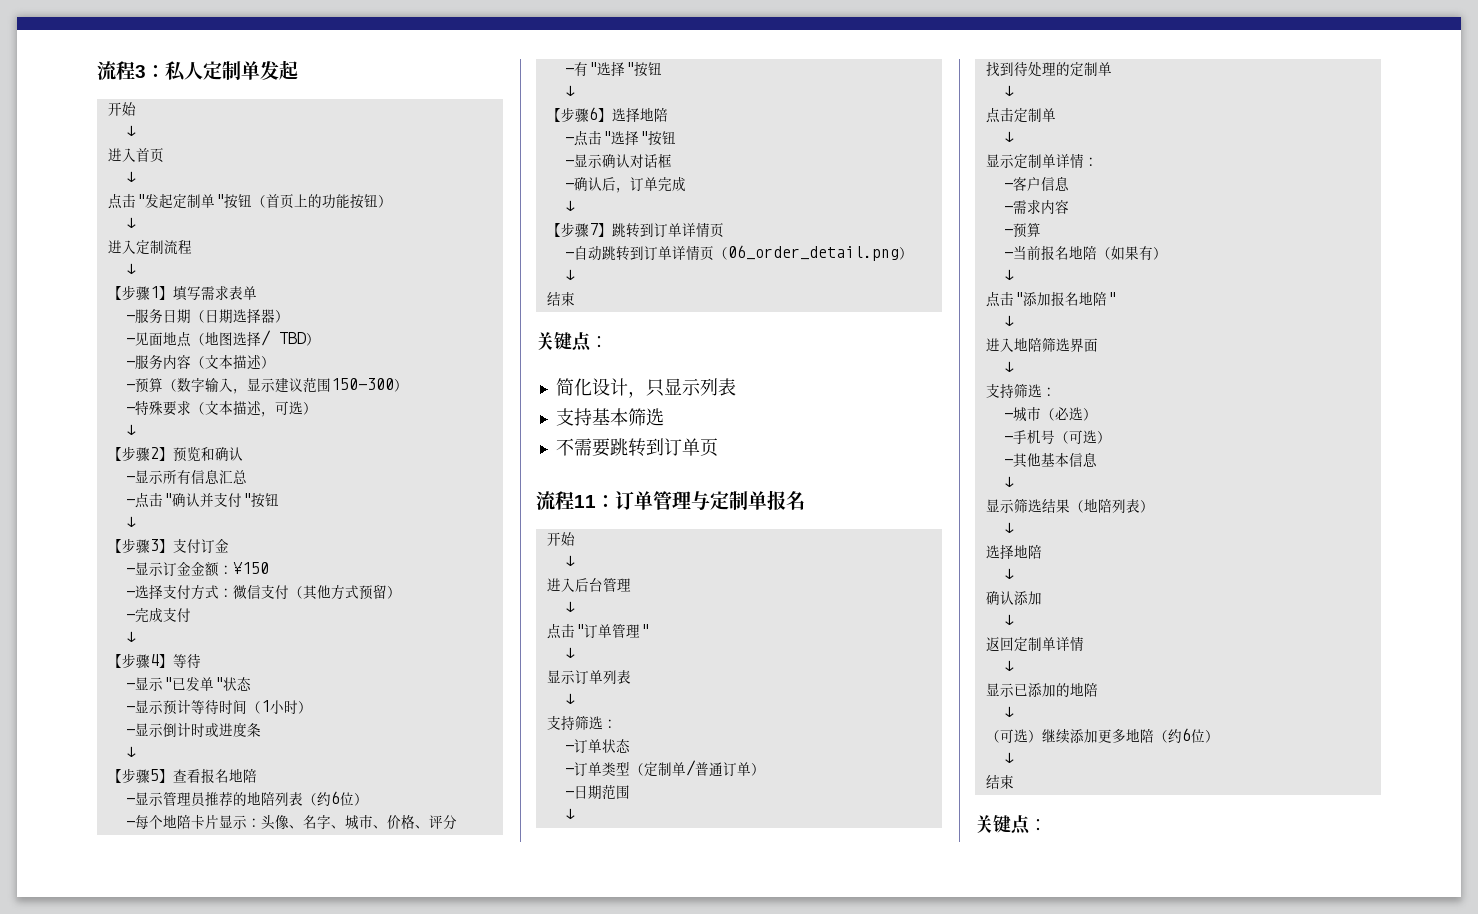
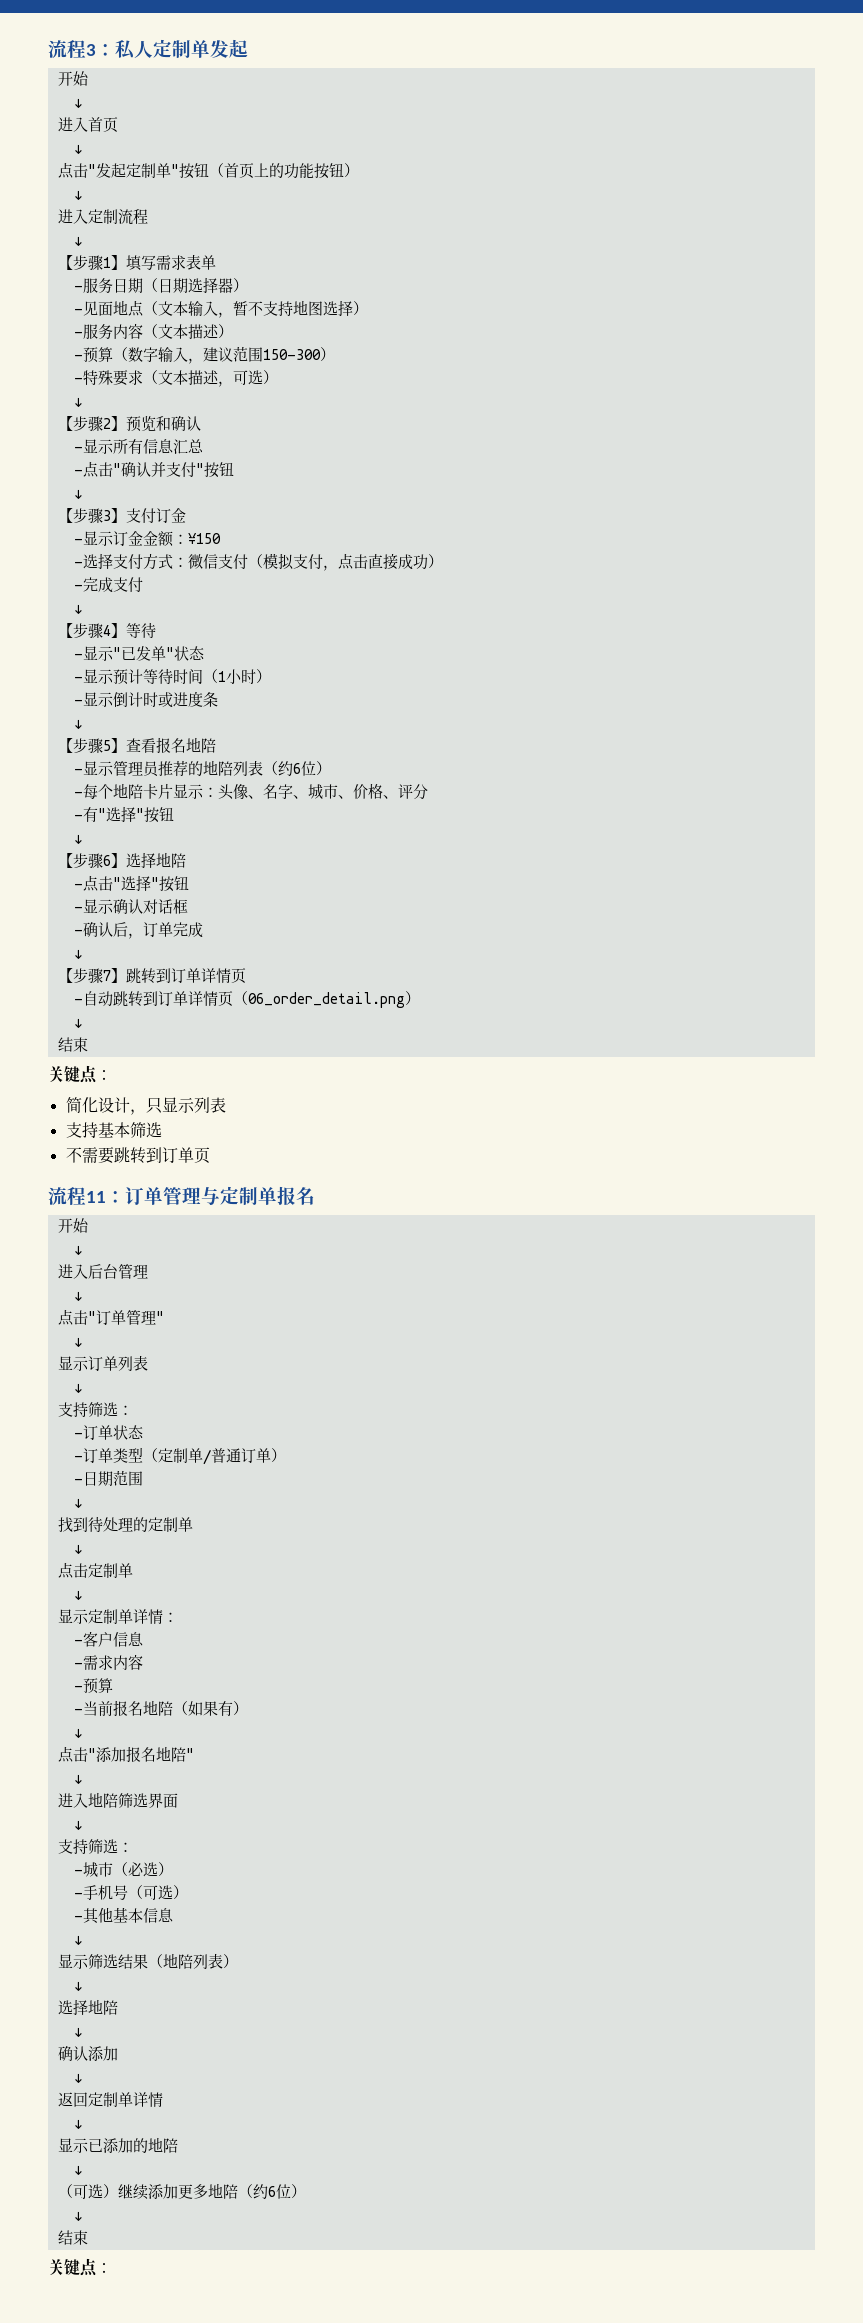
- -见面地点（地图选择/ TBD）
+ -见面地点（文本输入，暂不支持地图选择）
- -预算（数字输入，显示建议范围150-300）
+ -预算（数字输入，建议范围150-300）
- -选择支付方式：微信支付（其他方式预留）
+ -选择支付方式：微信支付（模拟支付，点击直接成功）

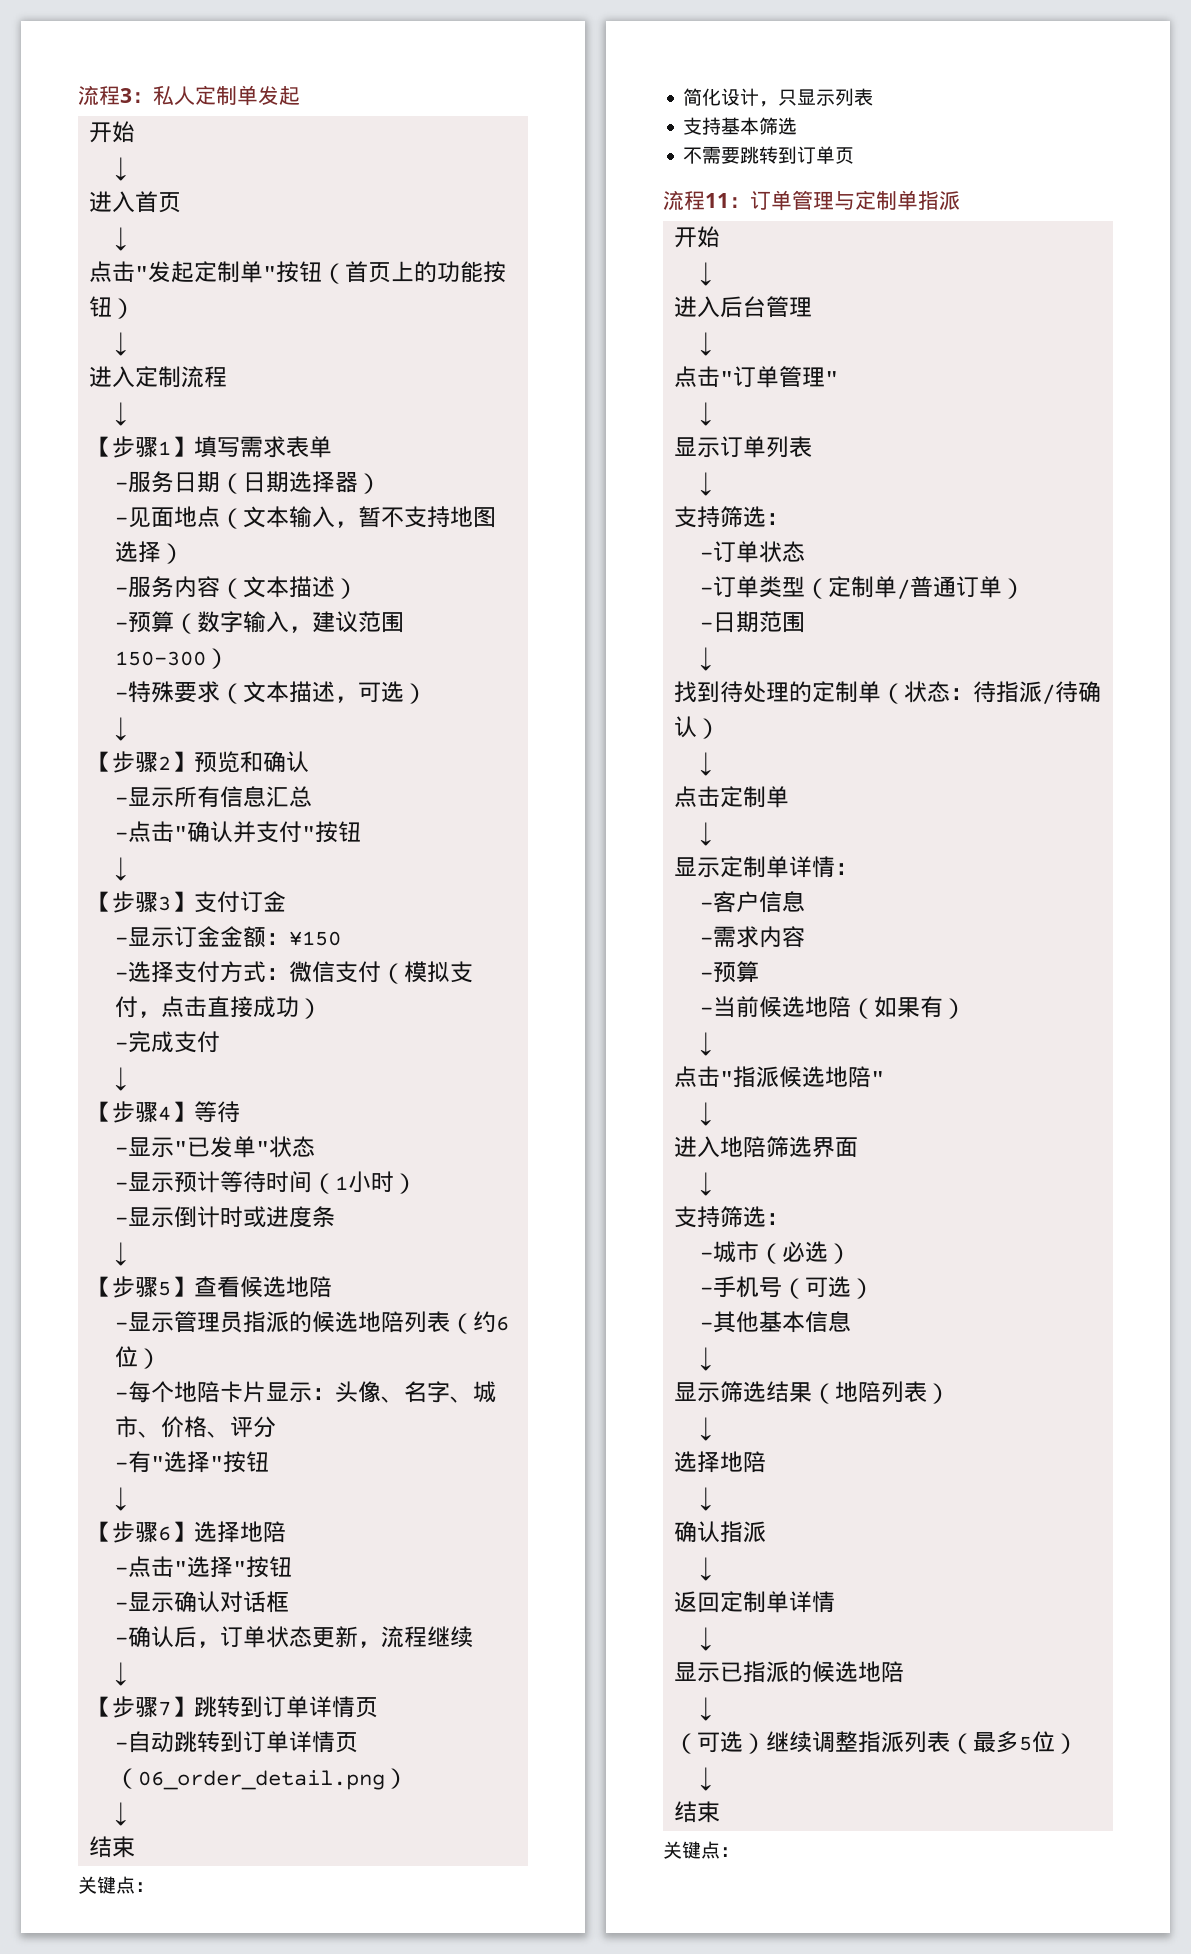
- 【步骤5】查看报名地陪
+ 【步骤5】查看候选地陪
- -显示管理员推荐的地陪列表（约6位）
+ -显示管理员指派的候选地陪列表（约6位）
- -确认后，订单完成
+ -确认后，订单状态更新，流程继续
- 流程11：订单管理与定制单报名
+ 流程11：订单管理与定制单指派
- 找到待处理的定制单
+ 找到待处理的定制单（状态：待指派/待确认）
- -当前报名地陪（如果有）
+ -当前候选地陪（如果有）
- 点击"添加报名地陪"
+ 点击"指派候选地陪"
- 确认添加
+ 确认指派
- 显示已添加的地陪
+ 显示已指派的候选地陪
- （可选）继续添加更多地陪（约6位）
+ （可选）继续调整指派列表（最多5位）

